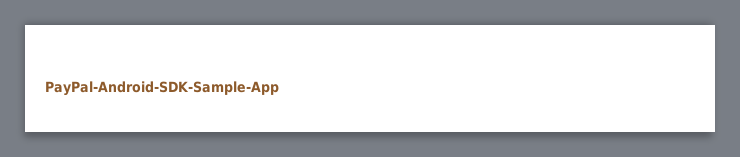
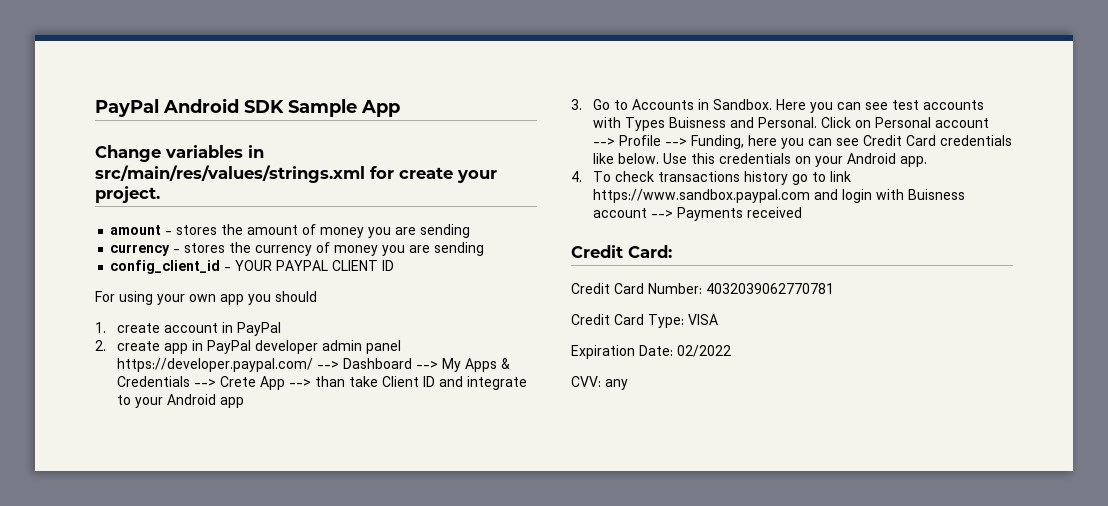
- PayPal-Android-SDK-Sample-App
+ PayPal Android SDK Sample App
+ Change variables in src/main/res/values/strings.xml for create your project.
+ amount - stores the amount of money you are sending
+ currency - stores the currency of money you are sending
+ config_client_id - YOUR PAYPAL CLIENT ID
+ For using your own app you should
+ 1. create account in PayPal
+ 2. create app in PayPal developer admin panel https://developer.paypal.com/ --> Dashboard --> My Apps & Credentials --> Crete App --> than take Client ID and integrate to your Android app
+ 3. Go to Accounts in Sandbox. Here you can see test accounts with Types Buisness and Personal. Click on Personal account --> Profile --> Funding, here you can see Credit Card credentials like below. Use this credentials on your Android app.
+ 4. To check transactions history go to link https://www.sandbox.paypal.com and login with Buisness account --> Payments received
+ Credit Card:
+ Credit Card Number: 4032039062770781
+ Credit Card Type: VISA
+ Expiration Date: 02/2022
+ CVV: any

